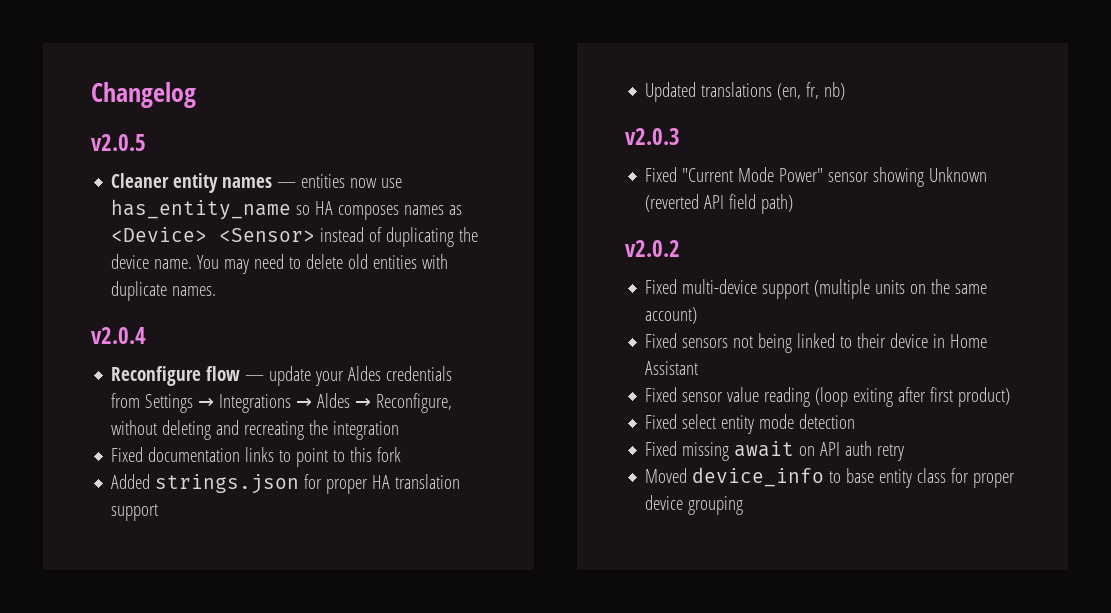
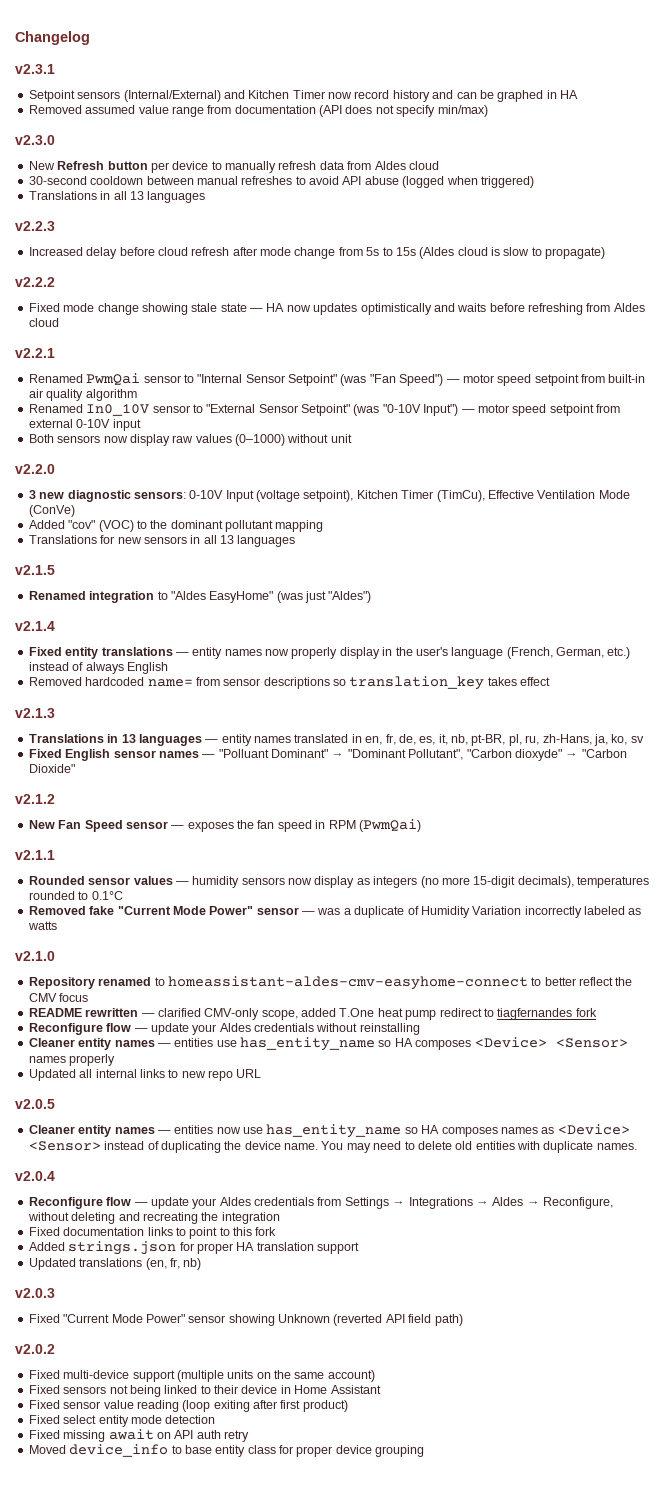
+ v2.3.1
+ Setpoint sensors (Internal/External) and Kitchen Timer now record history and can be graphed in HA
+ Removed assumed value range from documentation (API does not specify min/max)
+ v2.3.0
+ New Refresh button per device to manually refresh data from Aldes cloud
+ 30-second cooldown between manual refreshes to avoid API abuse (logged when triggered)
+ Translations in all 13 languages
+ v2.2.3
+ Increased delay before cloud refresh after mode change from 5s to 15s (Aldes cloud is slow to propagate)
+ v2.2.2
+ Fixed mode change showing stale state — HA now updates optimistically and waits before refreshing from Aldes cloud
+ v2.2.1
+ Renamed PwmQai sensor to "Internal Sensor Setpoint" (was "Fan Speed") — motor speed setpoint from built-in air quality algorithm
+ Renamed In0_10V sensor to "External Sensor Setpoint" (was "0-10V Input") — motor speed setpoint from external 0-10V input
+ Both sensors now display raw values (0–1000) without unit
+ v2.2.0
+ 3 new diagnostic sensors: 0-10V Input (voltage setpoint), Kitchen Timer (TimCu), Effective Ventilation Mode (ConVe)
+ Added "cov" (VOC) to the dominant pollutant mapping
+ Translations for new sensors in all 13 languages
+ v2.1.5
+ Renamed integration to "Aldes EasyHome" (was just "Aldes")
+ v2.1.4
+ Fixed entity translations — entity names now properly display in the user's language (French, German, etc.) instead of always English
+ Removed hardcoded name= from sensor descriptions so translation_key takes effect
+ v2.1.3
+ Translations in 13 languages — entity names translated in en, fr, de, es, it, nb, pt-BR, pl, ru, zh-Hans, ja, ko, sv
+ Fixed English sensor names — "Polluant Dominant" → "Dominant Pollutant", "Carbon dioxyde" → "Carbon Dioxide"
+ v2.1.2
+ New Fan Speed sensor — exposes the fan speed in RPM (PwmQai)
+ v2.1.1
+ Rounded sensor values — humidity sensors now display as integers (no more 15-digit decimals), temperatures rounded to 0.1°C
+ Removed fake "Current Mode Power" sensor — was a duplicate of Humidity Variation incorrectly labeled as watts
+ v2.1.0
+ Repository renamed to homeassistant-aldes-cmv-easyhome-connect to better reflect the CMV focus
+ README rewritten — clarified CMV-only scope, added T.One heat pump redirect to tiagfernandes fork
+ Reconfigure flow — update your Aldes credentials without reinstalling
+ Cleaner entity names — entities use has_entity_name so HA composes <Device> <Sensor> names properly
+ Updated all internal links to new repo URL

